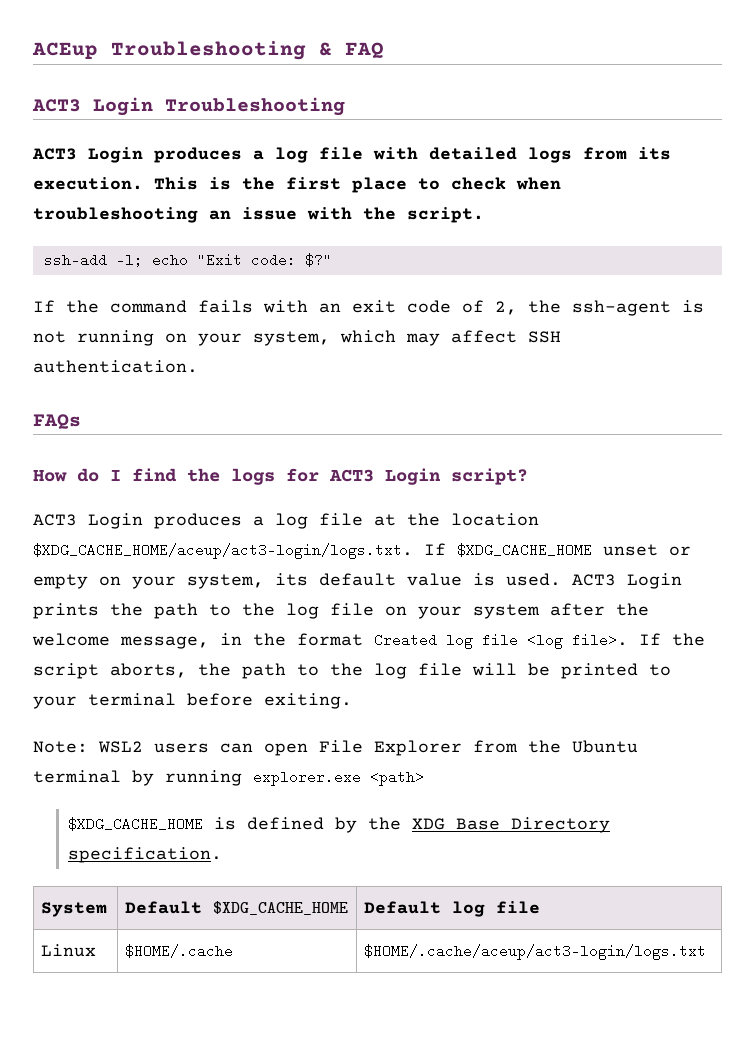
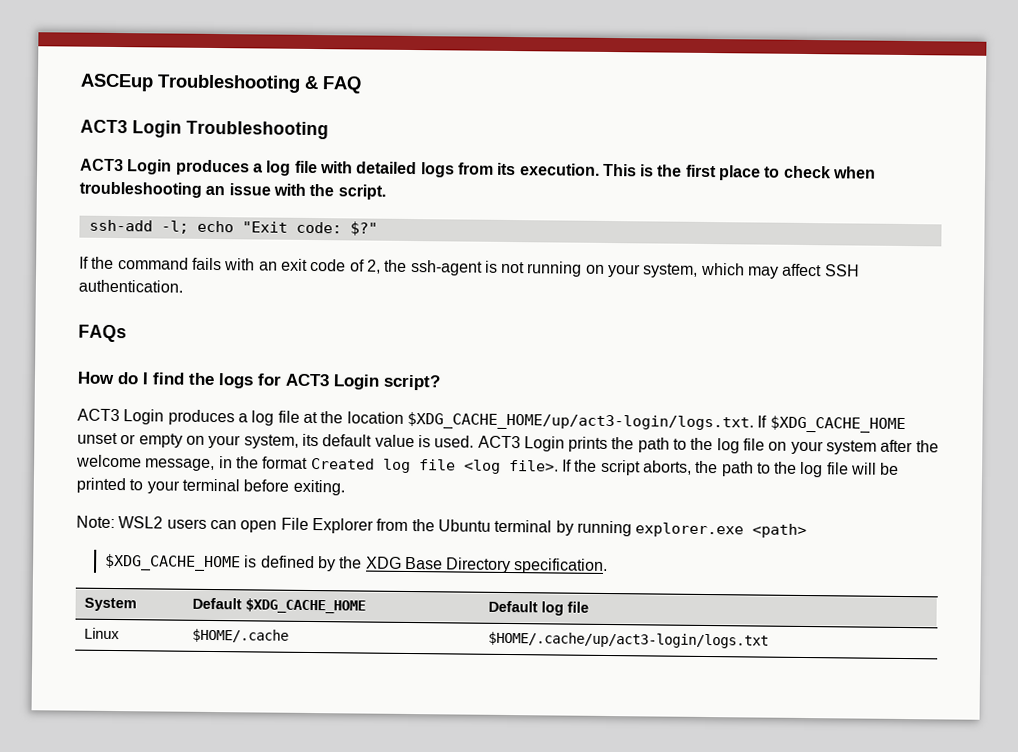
- ACEup Troubleshooting & FAQ
+ ASCEup Troubleshooting & FAQ
- ACT3 Login produces a log file at the location $XDG_CACHE_HOME/aceup/act3-login/logs.txt. If $XDG_CACHE_HOME unset or empty on your system, its default value is used.
+ ACT3 Login produces a log file at the location $XDG_CACHE_HOME/up/act3-login/logs.txt. If $XDG_CACHE_HOME unset or empty on your system, its default value is used.
- Linux | $HOME/.cache | $HOME/.cache/aceup/act3-login/logs.txt
+ Linux | $HOME/.cache | $HOME/.cache/up/act3-login/logs.txt

